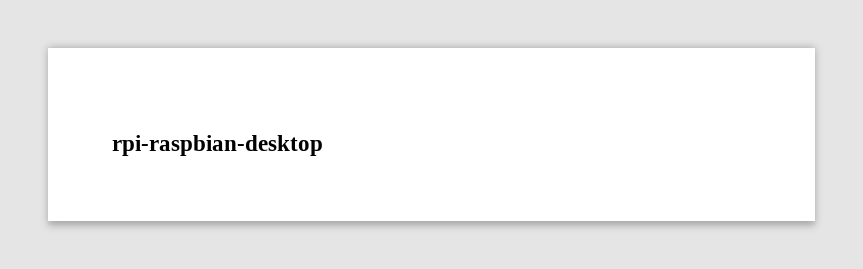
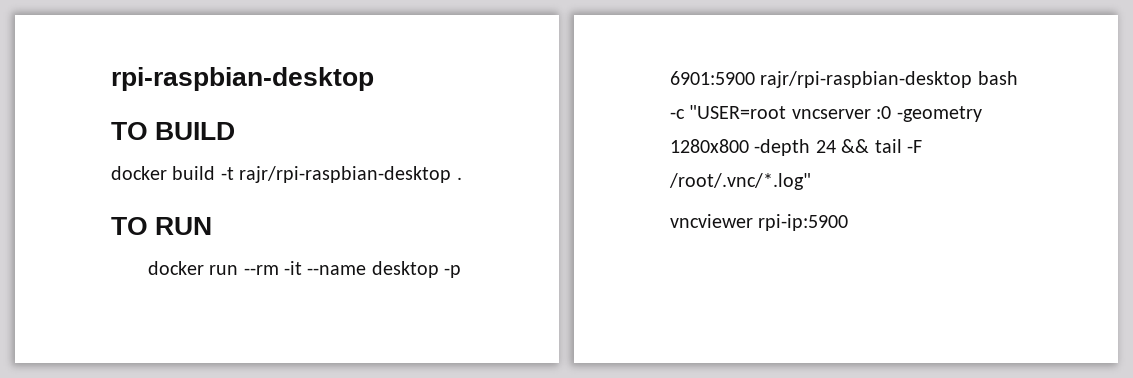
+ TO BUILD
+ docker build -t rajr/rpi-raspbian-desktop .
+ TO RUN
+ docker run --rm -it --name desktop -p 6901:5900 rajr/rpi-raspbian-desktop bash -c "USER=root vncserver :0 -geometry 1280x800 -depth 24 && tail -F /root/.vnc/*.log"
+ vncviewer rpi-ip:5900

